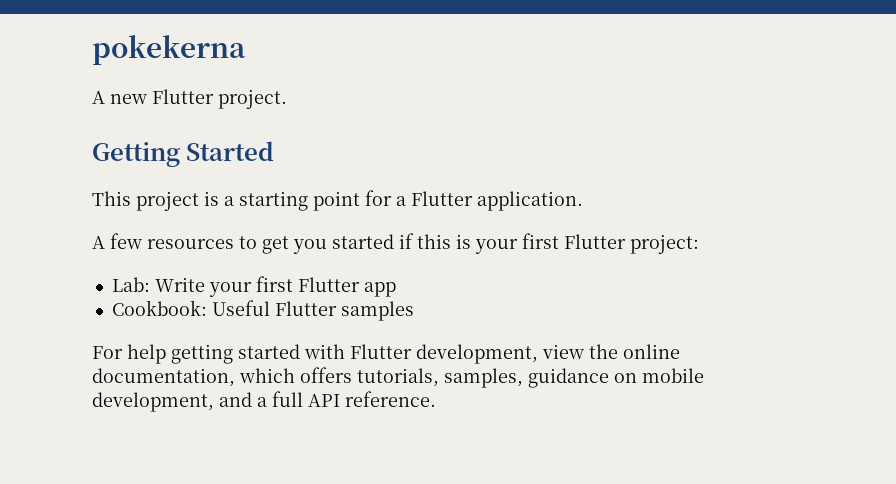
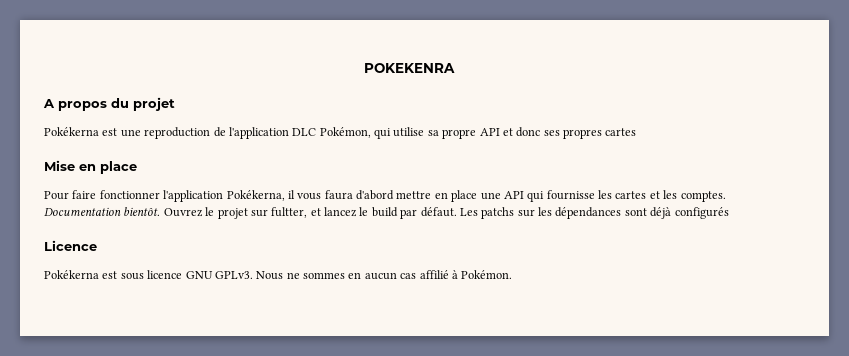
- pokekerna
- A new Flutter project.
- Getting Started
- This project is a starting point for a Flutter application.
- A few resources to get you started if this is your first Flutter project:
- Lab: Write your first Flutter app
- Cookbook: Useful Flutter samples
- For help getting started with Flutter development, view the online documentation, which offers tutorials, samples, guidance on mobile development, and a full API reference.
+ POKEKENRA
+ A propos du projet
+ Pokékerna est une reproduction de l'application DLC Pokémon, qui utilise sa propre API et donc ses propres cartes
+ Mise en place
+ Pour faire fonctionner l'application Pokékerna, il vous faura d'abord mettre en place une API qui fournisse les cartes et les comptes. Documentation bientôt. Ouvrez le projet sur fultter, et lancez le build par défaut. Les patchs sur les dépendances sont déjà configurés
+ Licence
+ Pokékerna est sous licence GNU GPLv3. Nous ne sommes en aucun cas affilié à Pokémon.

